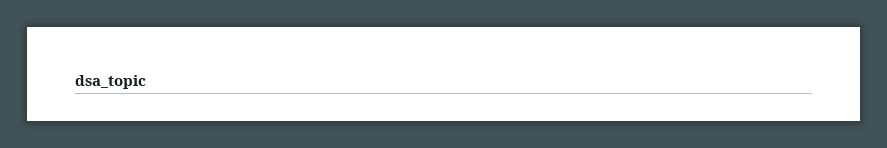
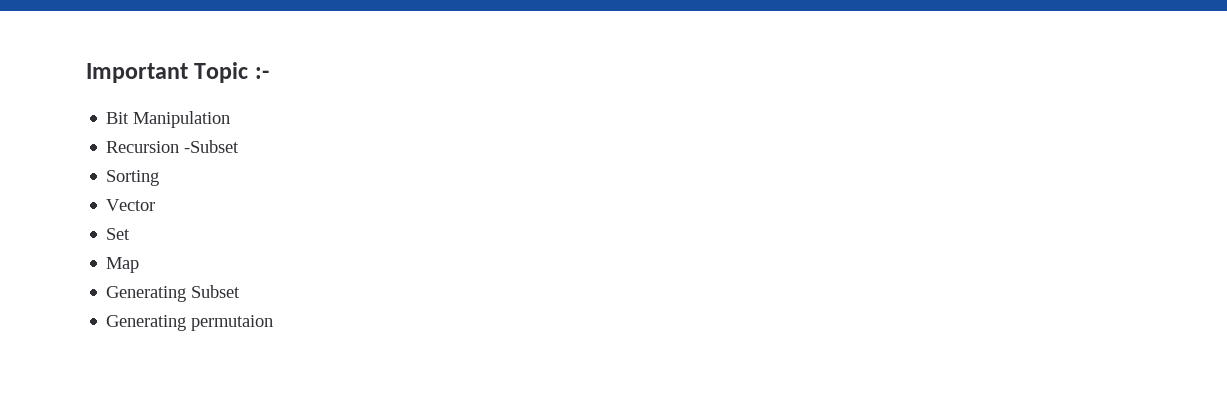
- dsa_topic
+ Important Topic :-
+ Bit Manipulation
+ Recursion -Subset
+ Sorting
+ Vector
+ Set
+ Map
+ Generating Subset
+ Generating permutaion

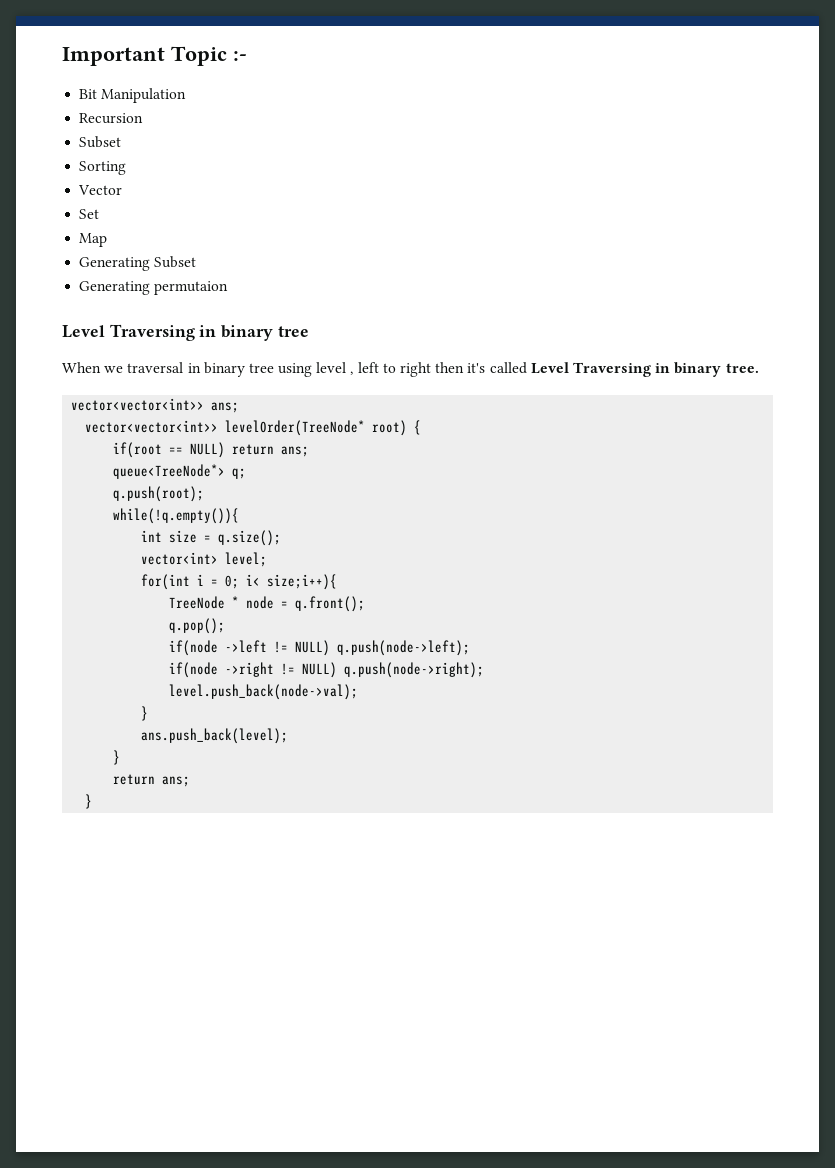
- Recursion -Subset
+ Recursion
+ Subset
+ Level Traversing in binary tree
+ When we traversal in binary tree using level , left to right then it's called Level Traversing in binary tree.
+ vector<vector<int>> ans;
+ vector<vector<int>> levelOrder(TreeNode* root) {
+ if(root == NULL) return ans;
+ queue<TreeNode*> q;
+ q.push(root);
+ while(!q.empty()){
+ int size = q.size();
+ vector<int> level;
+ for(int i = 0; i< size;i++){
+ TreeNode * node = q.front();
+ q.pop();
+ if(node ->left != NULL) q.push(node->left);
+ if(node ->right != NULL) q.push(node->right);
+ level.push_back(node->val);
+ }
+ ans.push_back(level);
+ }
+ return ans;
+ }

